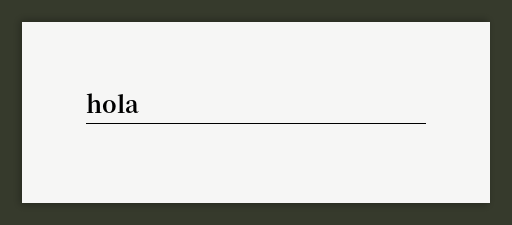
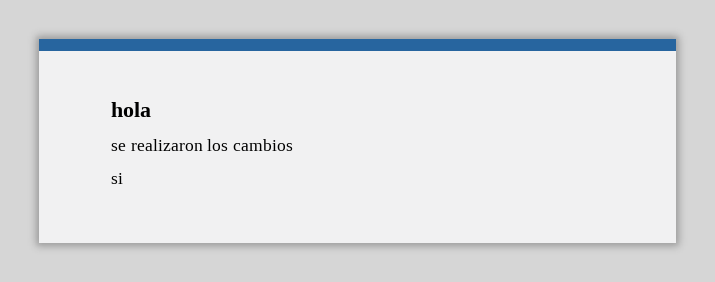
+ se realizaron los cambios
+ si

